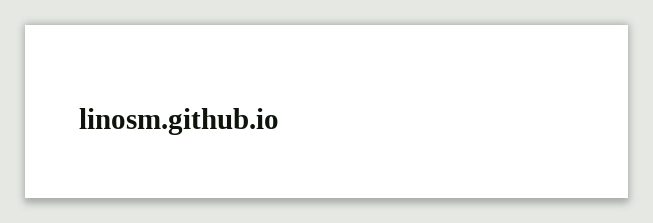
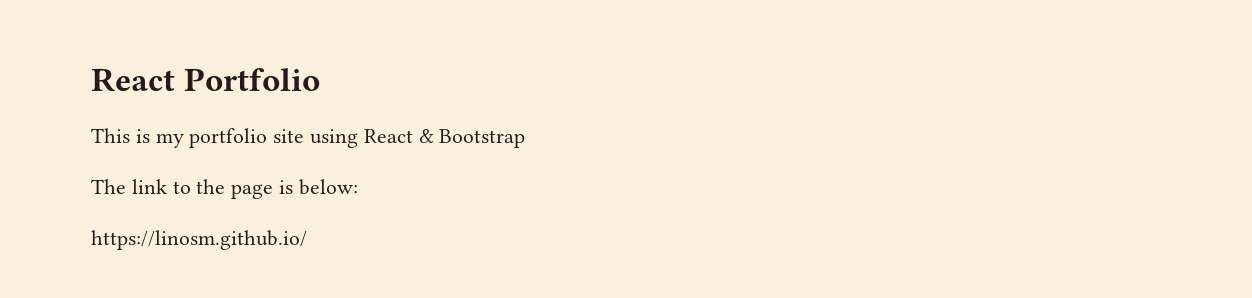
- linosm.github.io
+ React Portfolio
+ This is my portfolio site using React & Bootstrap
+ The link to the page is below:
+ https://linosm.github.io/

